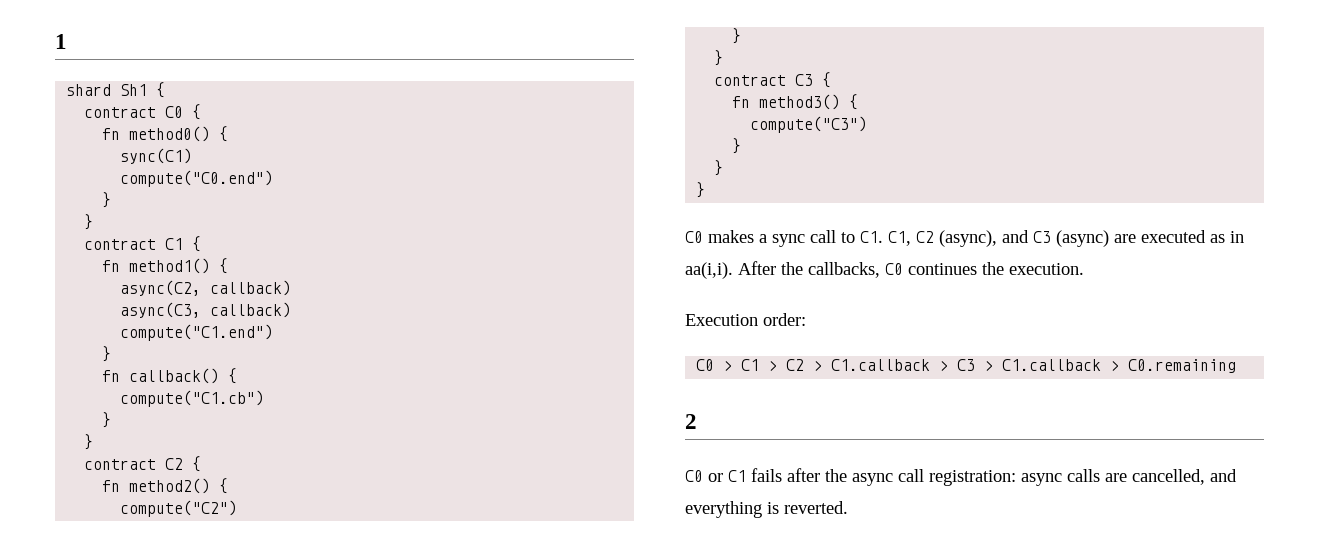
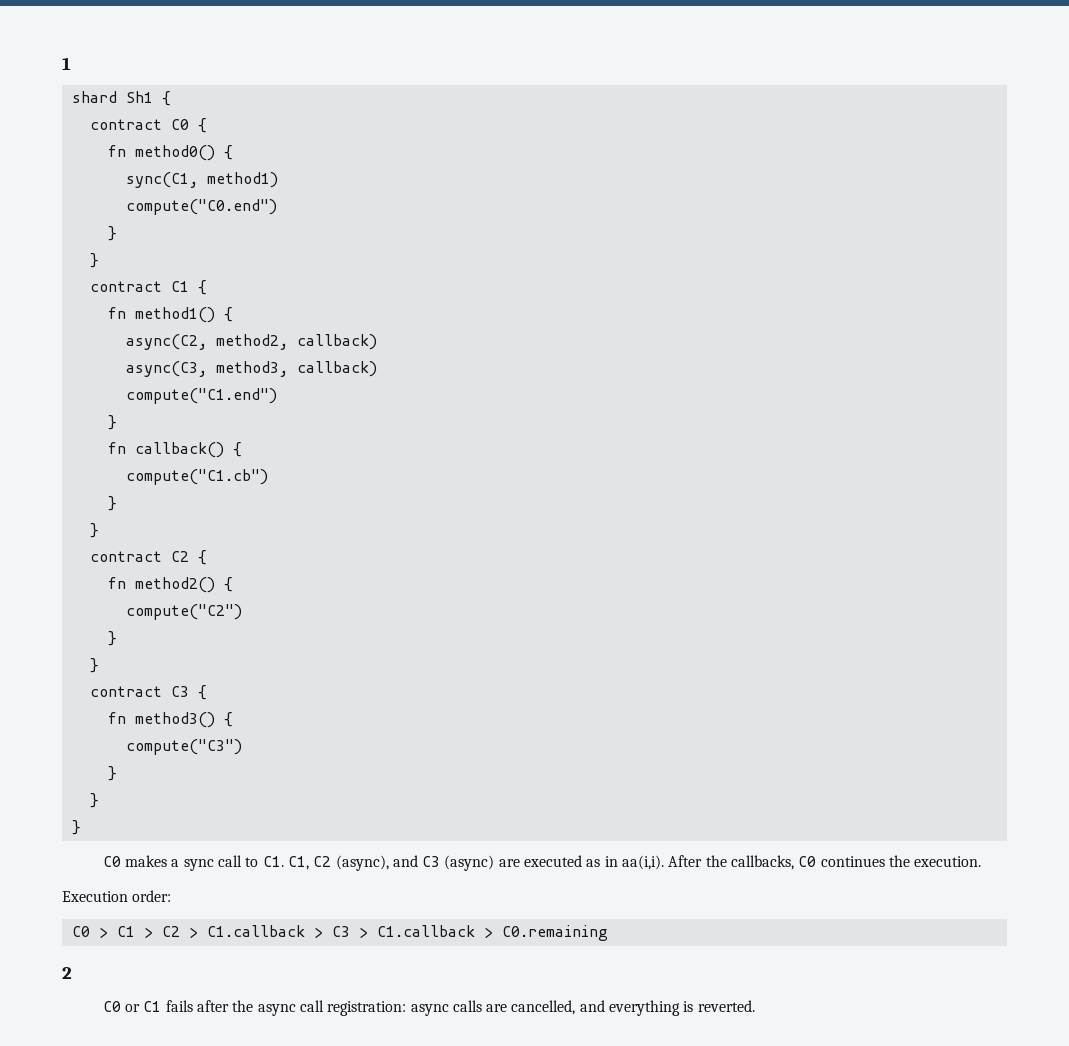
- sync(C1)
+ sync(C1, method1)
- async(C2, callback)
+ async(C2, method2, callback)
- async(C3, callback)
+ async(C3, method3, callback)

